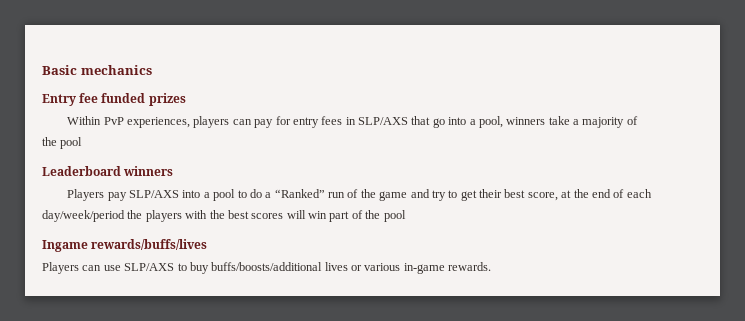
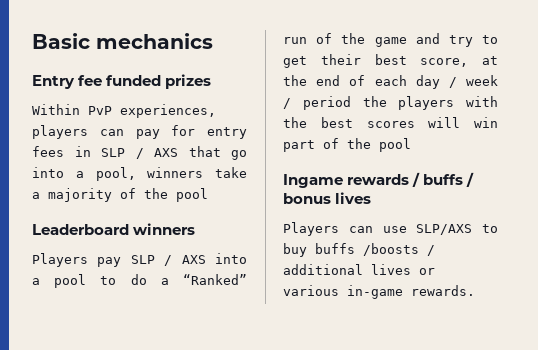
- Within PvP experiences, players can pay for entry fees in SLP/AXS that go into a pool, winners take a majority of the pool
+ Within PvP experiences, players can pay for entry fees in SLP / AXS that go into a pool, winners take a majority of the pool
- Players pay SLP/AXS into a pool to do a “Ranked” run of the game and try to get their best score, at the end of each day/week/period the players with the best scores will win part of the pool
+ Players pay SLP / AXS into a pool to do a “Ranked” run of the game and try to get their best score, at the end of each day / week / period the players with the best scores will win part of the pool
- Ingame rewards/buffs/lives
+ Ingame rewards / buffs / bonus lives
- Players can use SLP/AXS to buy buffs/boosts/additional lives or various in-game rewards.
+ Players can use SLP/AXS to buy buffs /boosts / additional lives or various in-game rewards.

